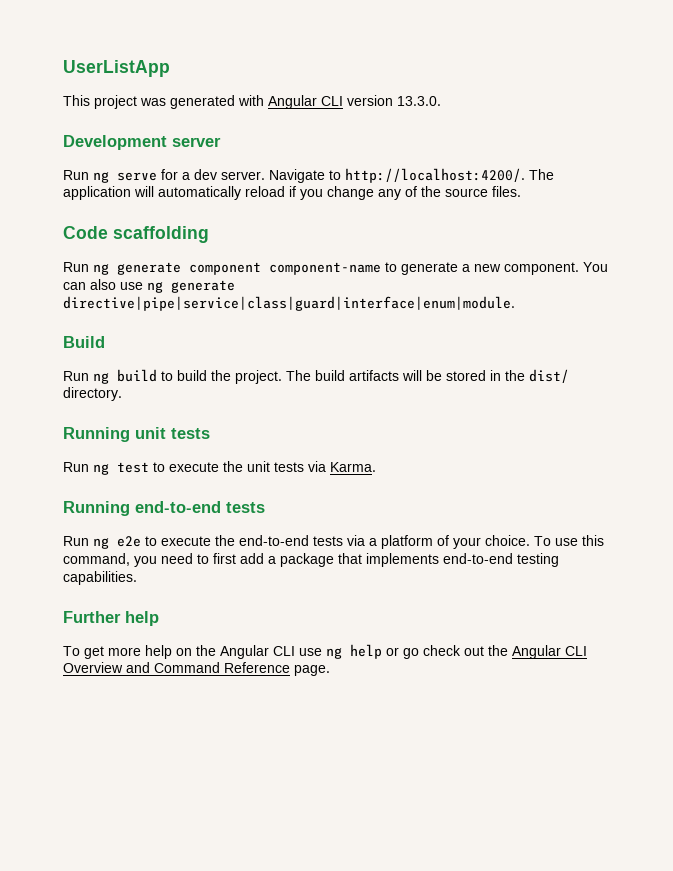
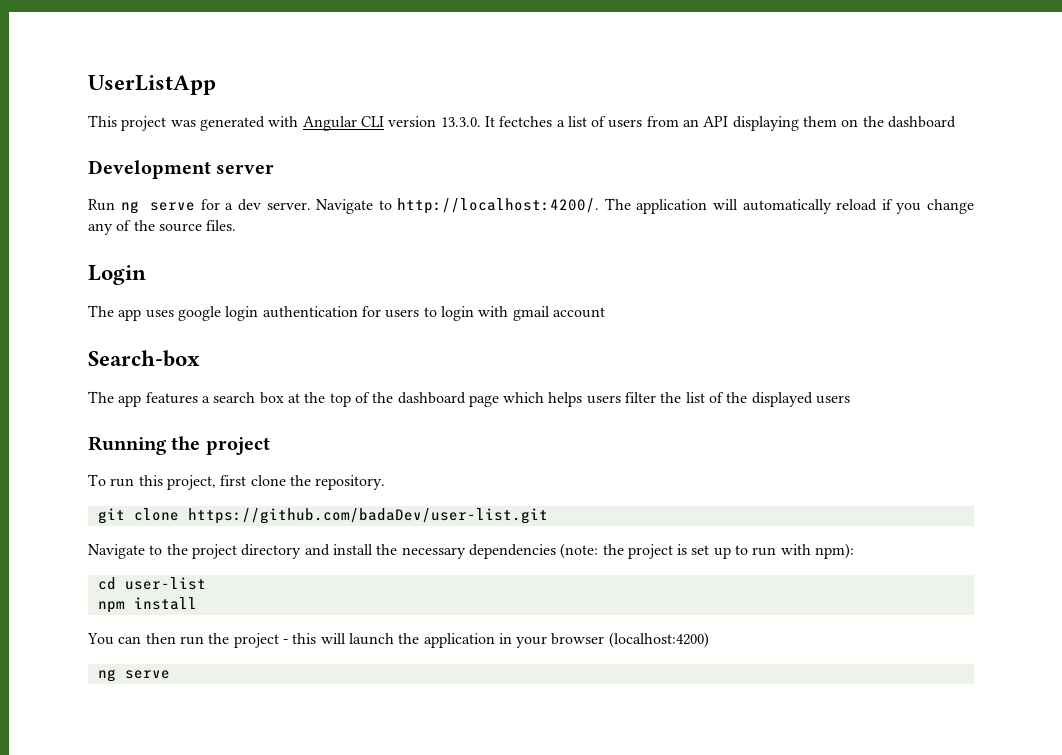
- This project was generated with Angular CLI version 13.3.0.
+ This project was generated with Angular CLI version 13.3.0. It fectches a list of users from an API displaying them on the dashboard
- Code scaffolding
- Run ng generate component component-name to generate a new component. You can also use ng generate directive|pipe|service|class|guard|interface|enum|module.
- Build
- Run ng build to build the project. The build artifacts will be stored in the dist/ directory.
- Running unit tests
- Run ng test to execute the unit tests via Karma.
- Running end-to-end tests
- Run ng e2e to execute the end-to-end tests via a platform of your choice. To use this command, you need to first add a package that implements end-to-end testing capabilities.
- Further help
- To get more help on the Angular CLI use ng help or go check out the Angular CLI Overview and Command Reference page.
+ Login
+ The app uses google login authentication for users to login with gmail account
+ Search-box
+ The app features a search box at the top of the dashboard page which helps users filter the list of the displayed users
+ Running the project
+ To run this project, first clone the repository.
+ git clone https://github.com/badaDev/user-list.git
+ Navigate to the project directory and install the necessary dependencies (note: the project is set up to run with npm):
+ cd user-list
+ npm install
+ You can then run the project - this will launch the application in your browser (localhost:4200)
+ ng serve

